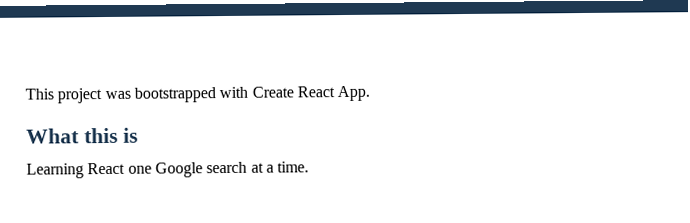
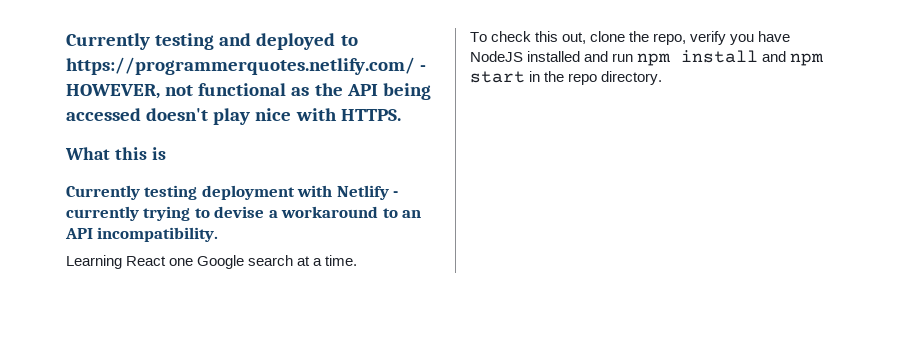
- This project was bootstrapped with Create React App.
+ Currently testing and deployed to https://programmerquotes.netlify.com/ - HOWEVER, not functional as the API being accessed doesn't play nice with HTTPS.
  What this is
+ Currently testing deployment with Netlify - currently trying to devise a workaround to an API incompatibility.
+ To check this out, clone the repo, verify you have NodeJS installed and run npm install and npm start in the repo directory.

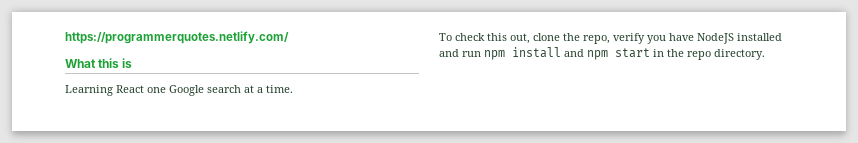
- Currently testing and deployed to https://programmerquotes.netlify.com/ - HOWEVER, not functional as the API being accessed doesn't play nice with HTTPS.
+ https://programmerquotes.netlify.com/
  What this is
- Currently testing deployment with Netlify - currently trying to devise a workaround to an API incompatibility.

